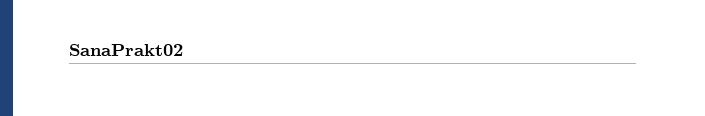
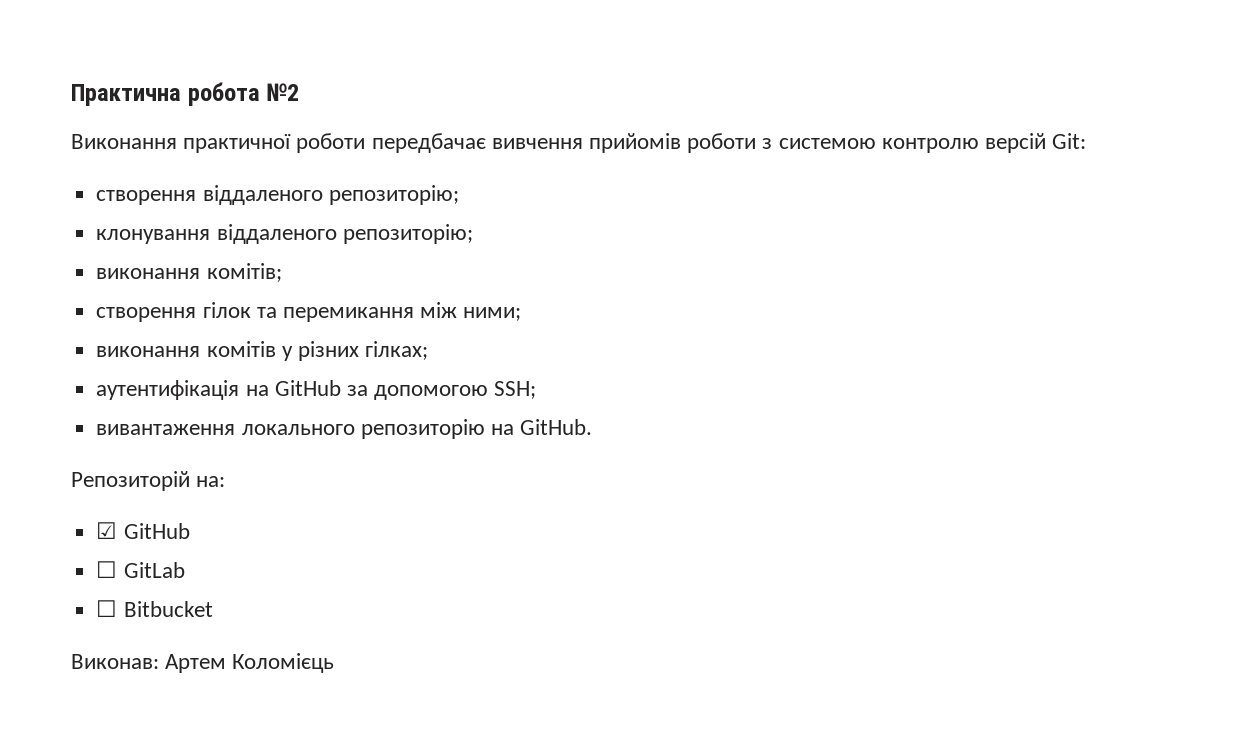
- SanaPrakt02
+ Практична робота №2
+ Виконання практичної роботи передбачає вивчення прийомів роботи з системою контролю версій Git:
+ створення віддаленого репозиторію;
+ клонування віддаленого репозиторію;
+ виконання комітів;
+ створення гілок та перемикання між ними;
+ виконання комітів у різних гілках;
+ аутентифікація на GitHub за допомогою SSH;
+ вивантаження локального репозиторію на GitHub.
+ Репозиторій на:
+ ☑ GitHub
+ ☐ GitLab
+ ☐ Bitbucket
+ Виконав: Артем Коломієць

